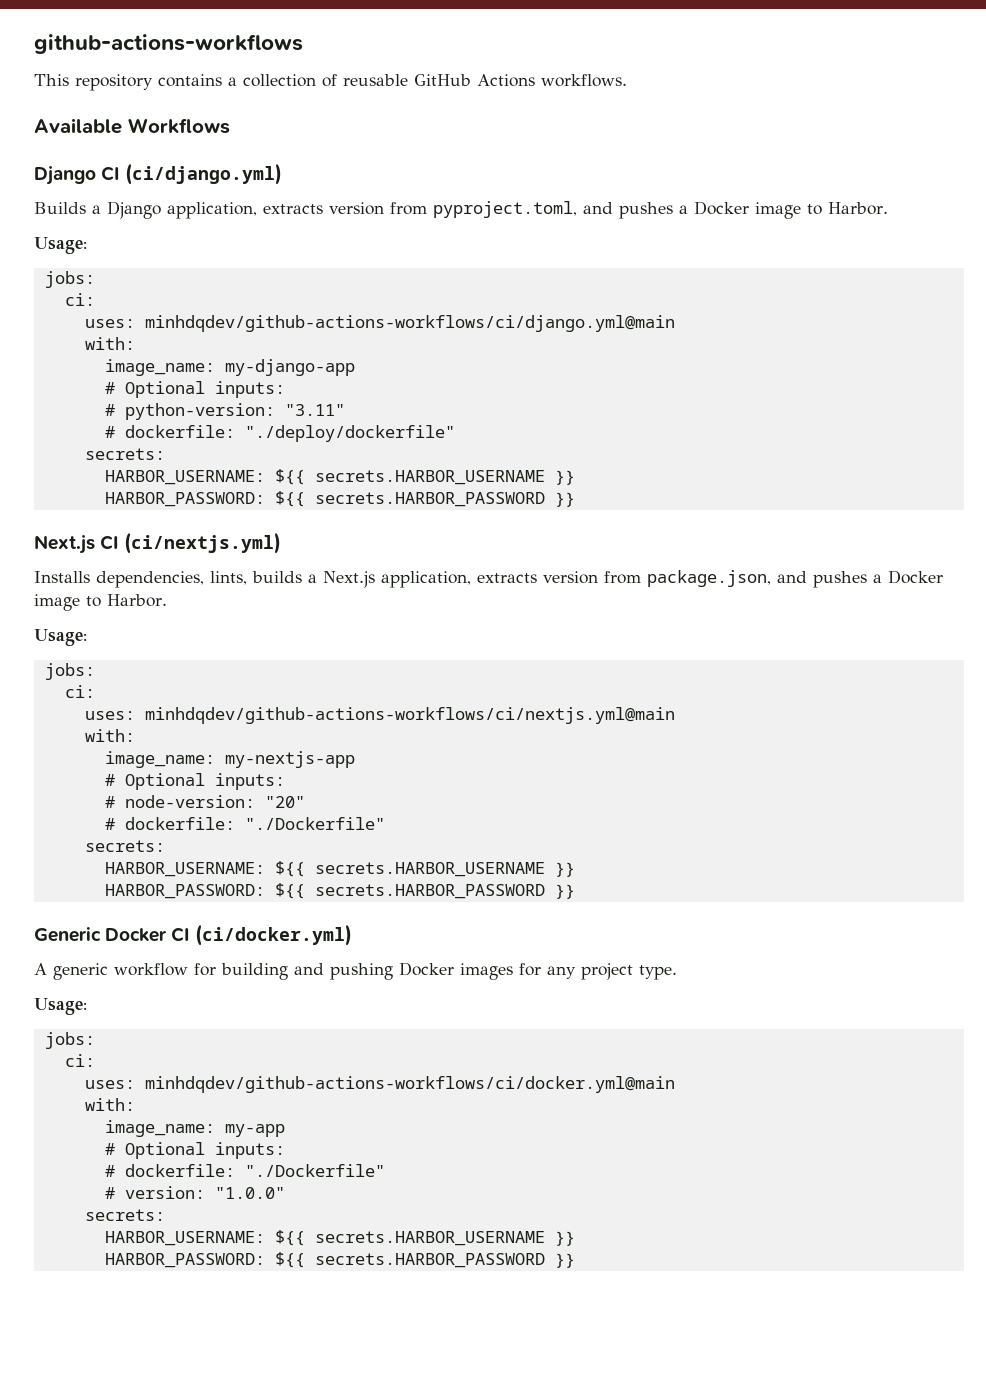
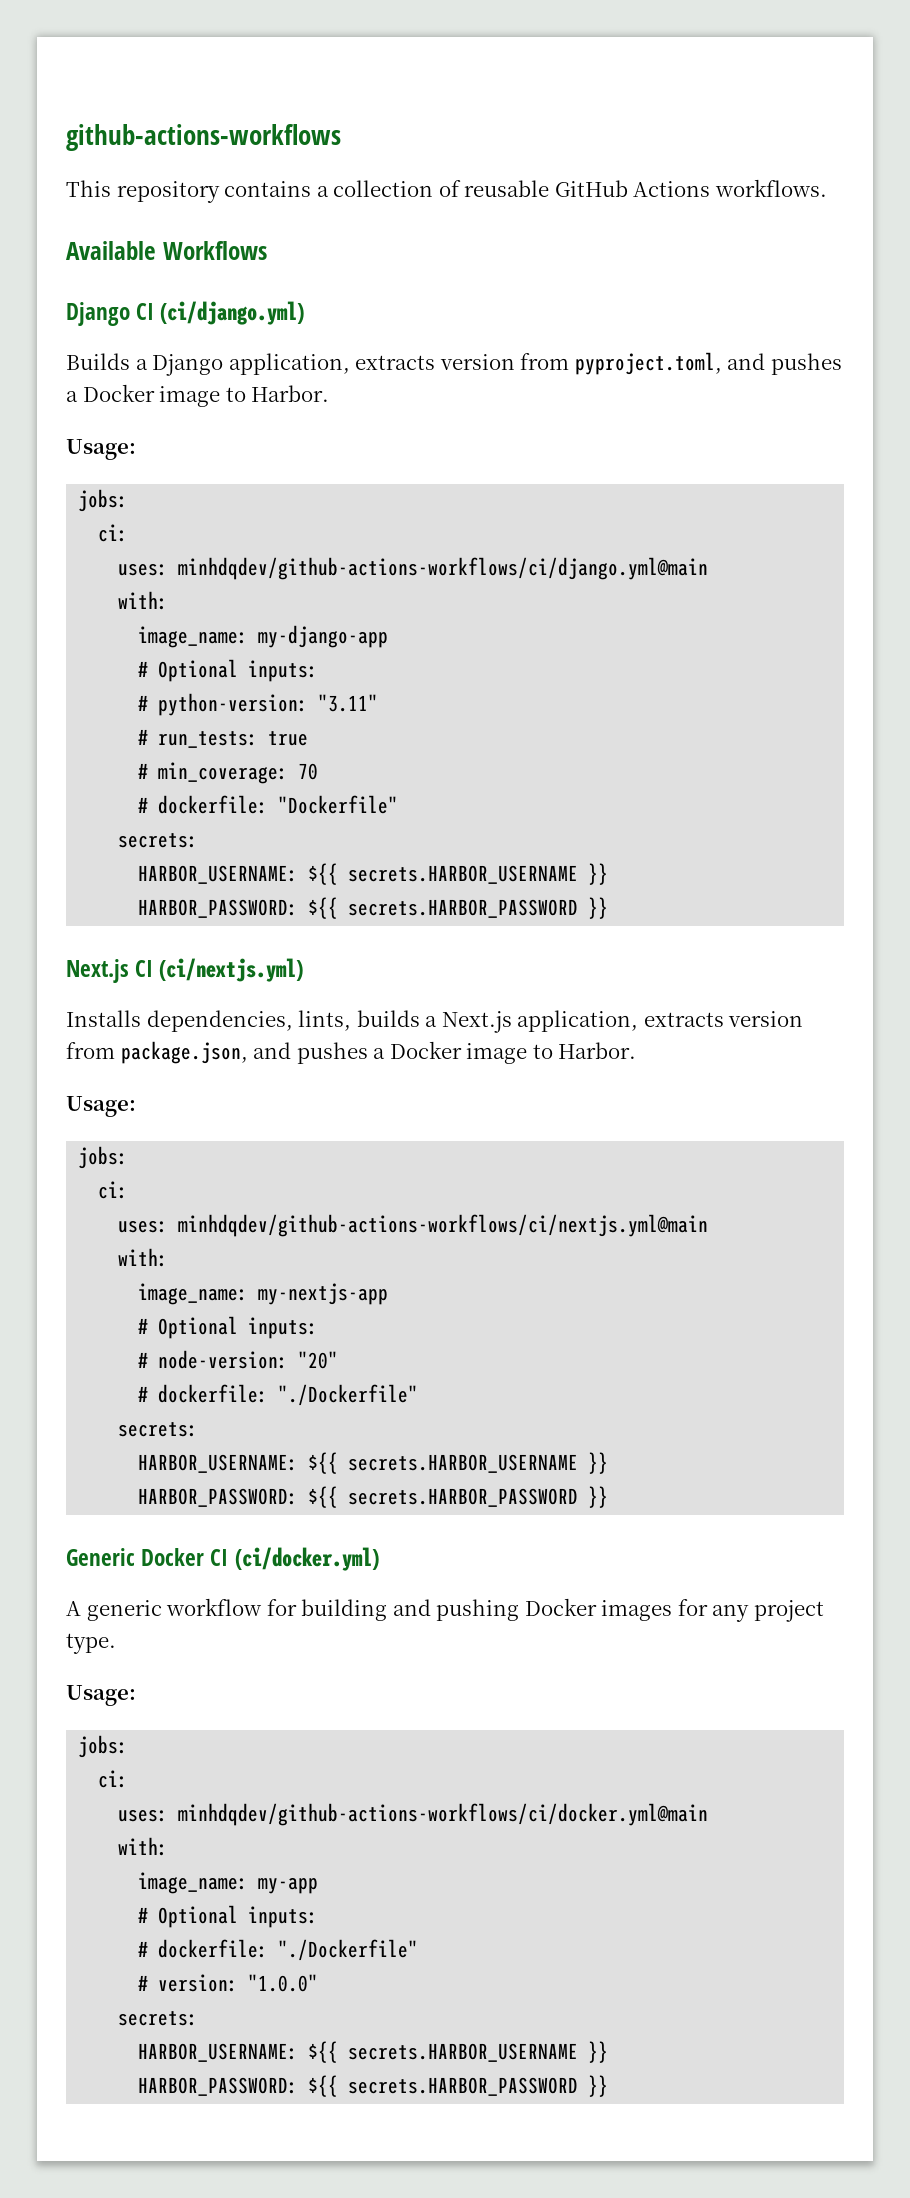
- # dockerfile: "./deploy/dockerfile"
+ # run_tests: true
+ # min_coverage: 70
+ # dockerfile: "Dockerfile"

